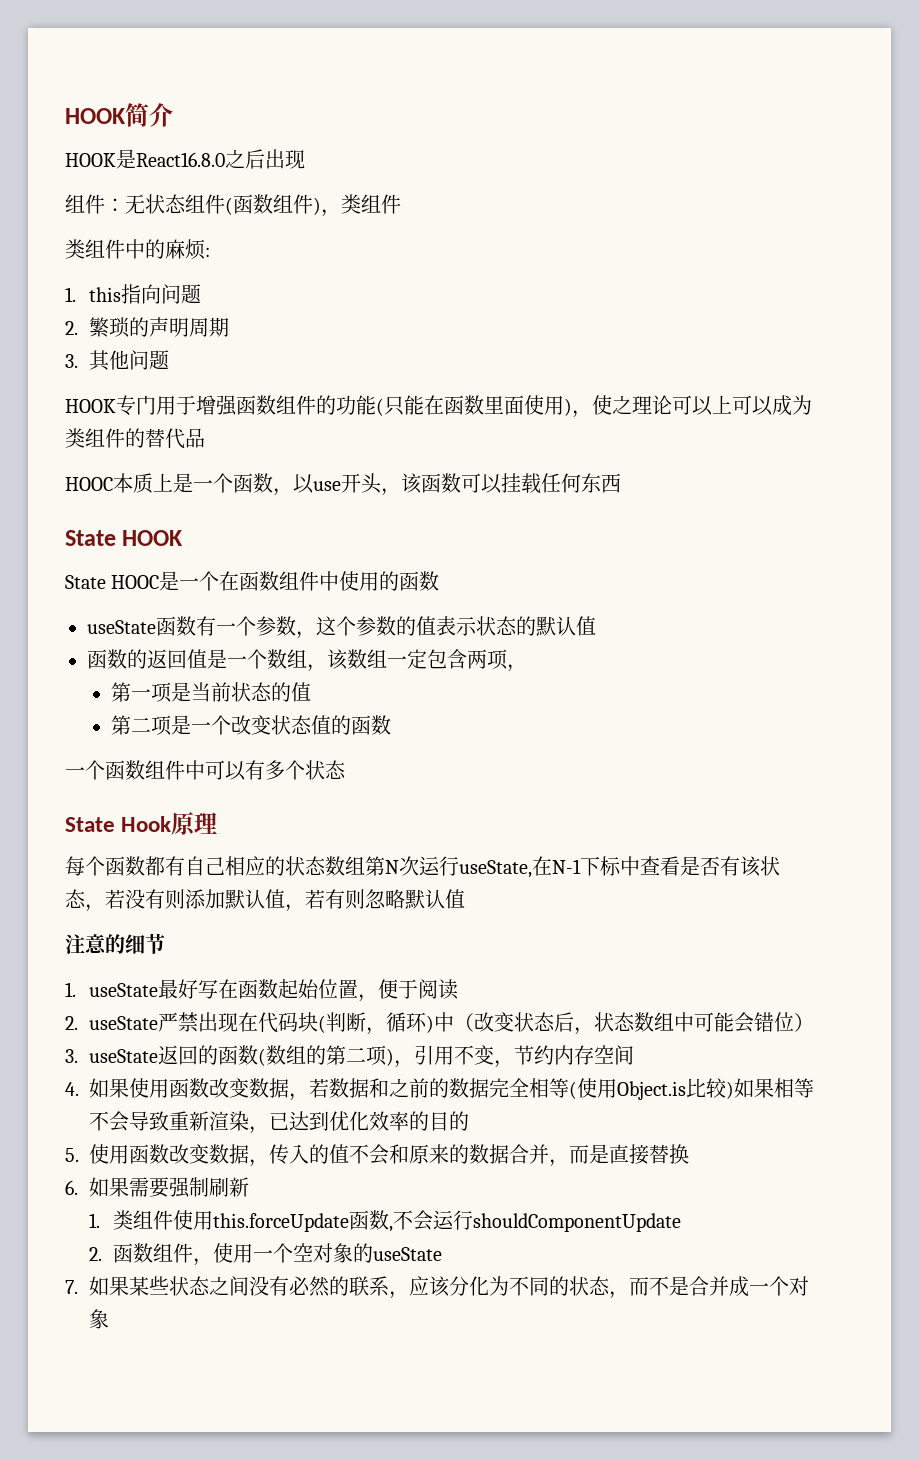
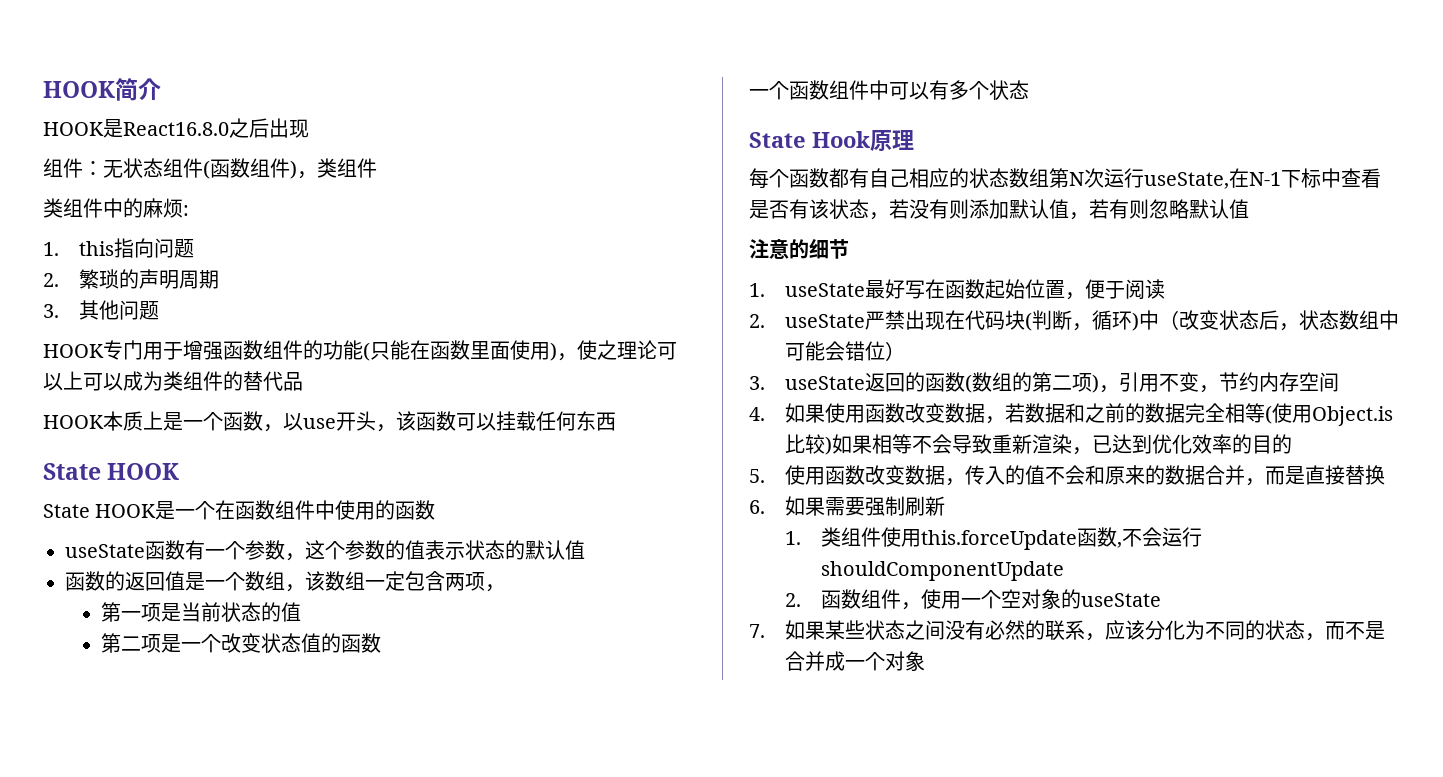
- HOOC本质上是一个函数，以use开头，该函数可以挂载任何东西
+ HOOK本质上是一个函数，以use开头，该函数可以挂载任何东西
- State HOOC是一个在函数组件中使用的函数
+ State HOOK是一个在函数组件中使用的函数

